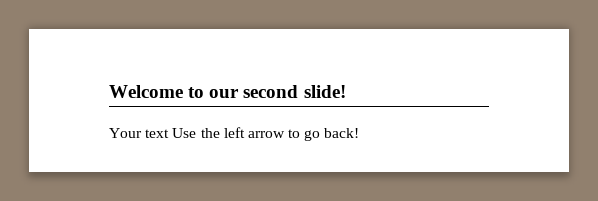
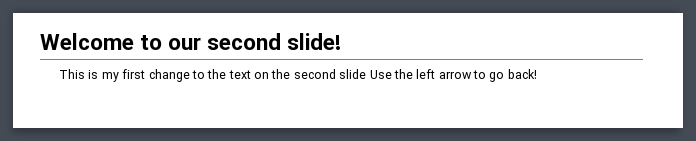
- Your text Use the left arrow to go back!
+ This is my first change to the text on the second slide Use the left arrow to go back!

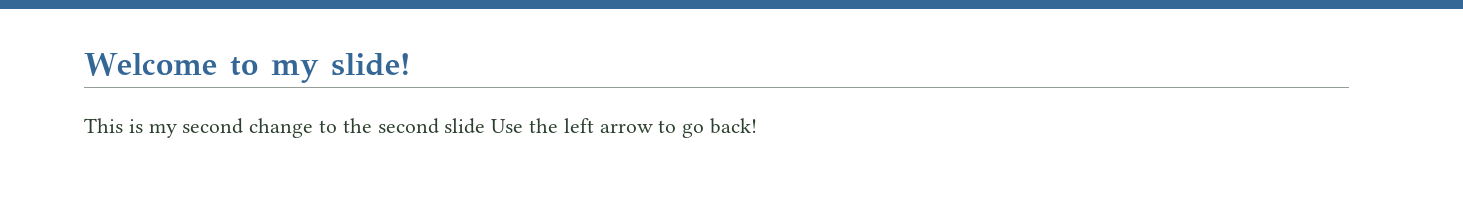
- Welcome to our second slide!
+ Welcome to my slide!
- This is my first change to the text on the second slide Use the left arrow to go back!
+ This is my second change to the second slide Use the left arrow to go back!

